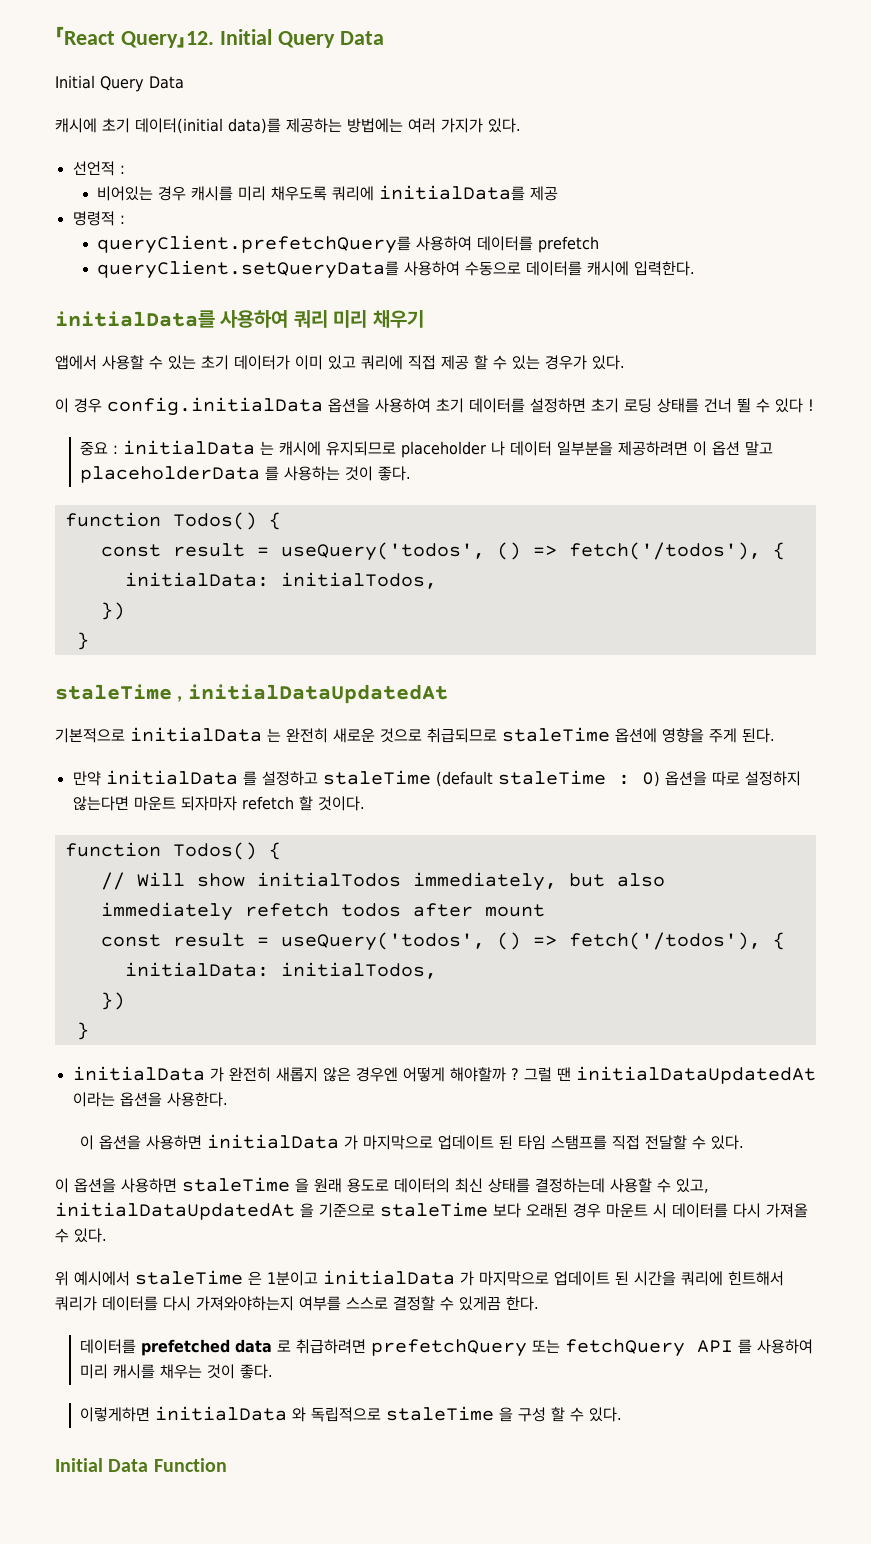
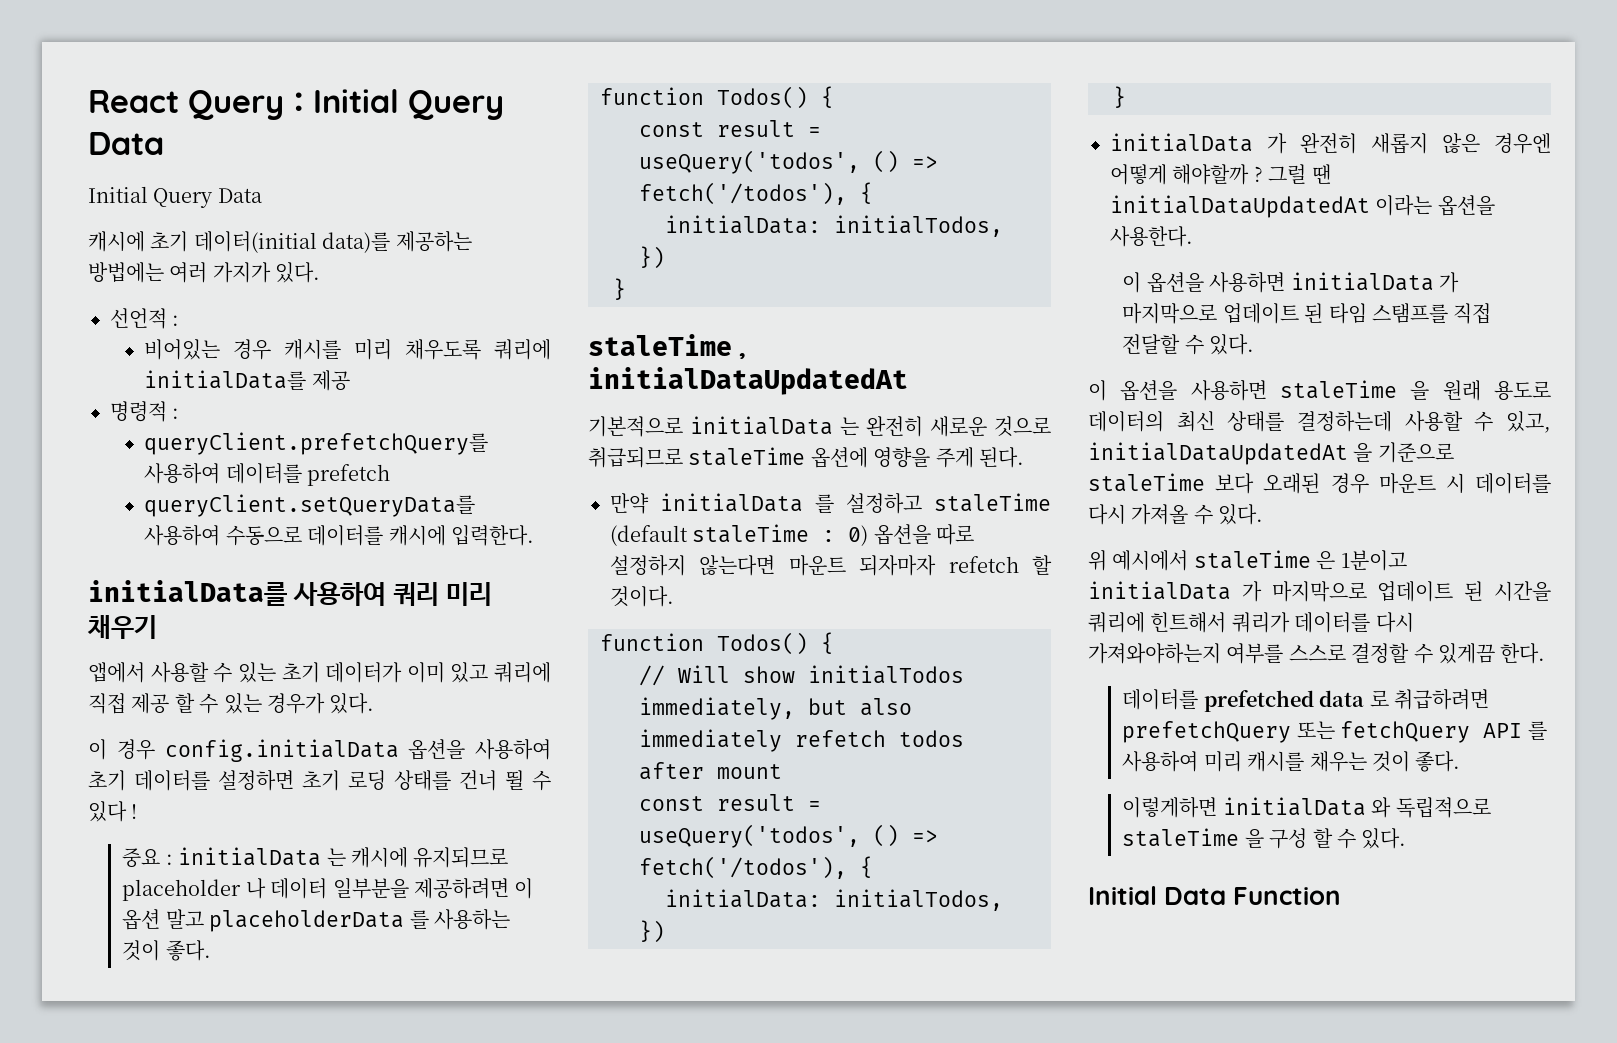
- 「React Query」12. Initial Query Data
+ React Query：Initial Query Data

